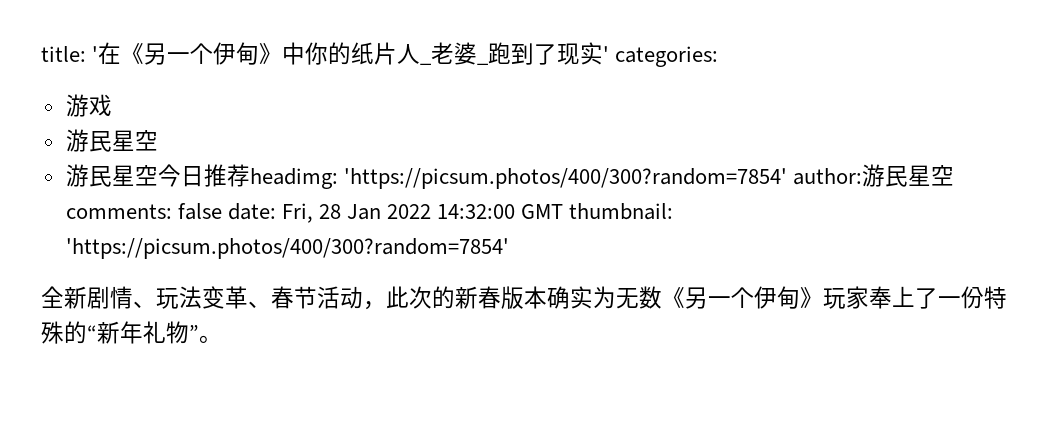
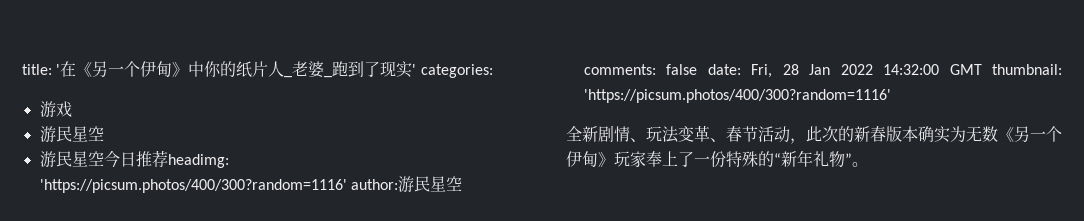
- 游民星空今日推荐headimg: 'https://picsum.photos/400/300?random=7854' author:游民星空comments: false date: Fri, 28 Jan 2022 14:32:00 GMT thumbnail: 'https://picsum.photos/400/300?random=7854'
+ 游民星空今日推荐headimg: 'https://picsum.photos/400/300?random=1116' author:游民星空comments: false date: Fri, 28 Jan 2022 14:32:00 GMT thumbnail: 'https://picsum.photos/400/300?random=1116'

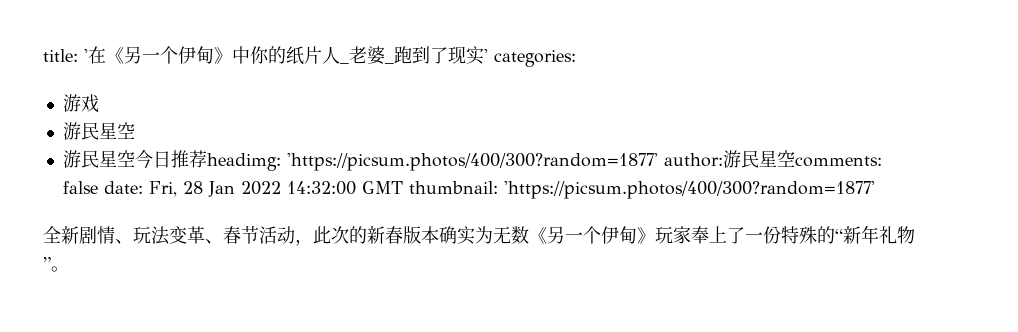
- 游民星空今日推荐headimg: 'https://picsum.photos/400/300?random=1116' author:游民星空comments: false date: Fri, 28 Jan 2022 14:32:00 GMT thumbnail: 'https://picsum.photos/400/300?random=1116'
+ 游民星空今日推荐headimg: 'https://picsum.photos/400/300?random=1877' author:游民星空comments: false date: Fri, 28 Jan 2022 14:32:00 GMT thumbnail: 'https://picsum.photos/400/300?random=1877'

